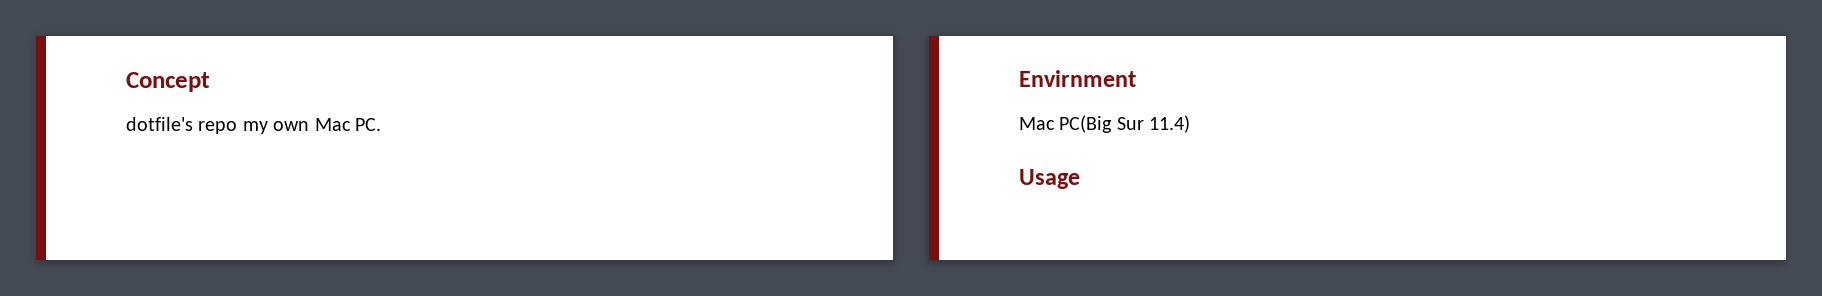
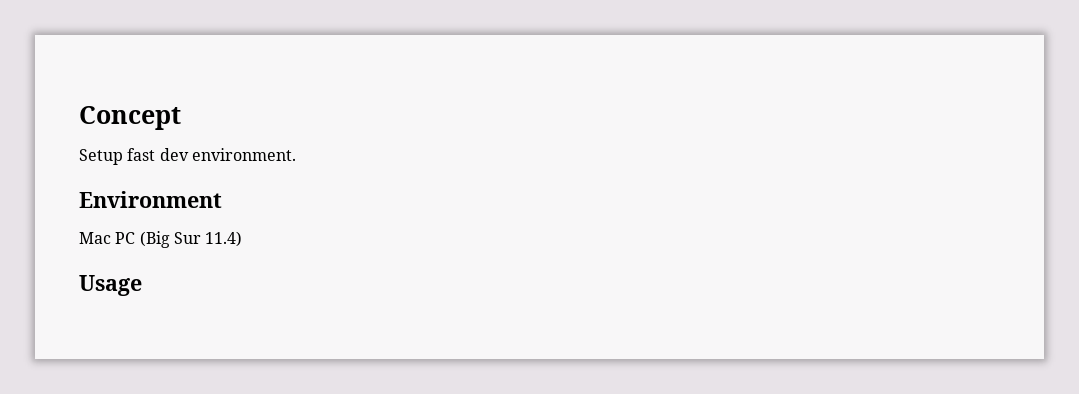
- dotfile's repo my own Mac PC.
- Envirnment
- Mac PC(Big Sur 11.4)
+ Setup fast dev environment.
+ Environment
+ Mac PC (Big Sur 11.4)

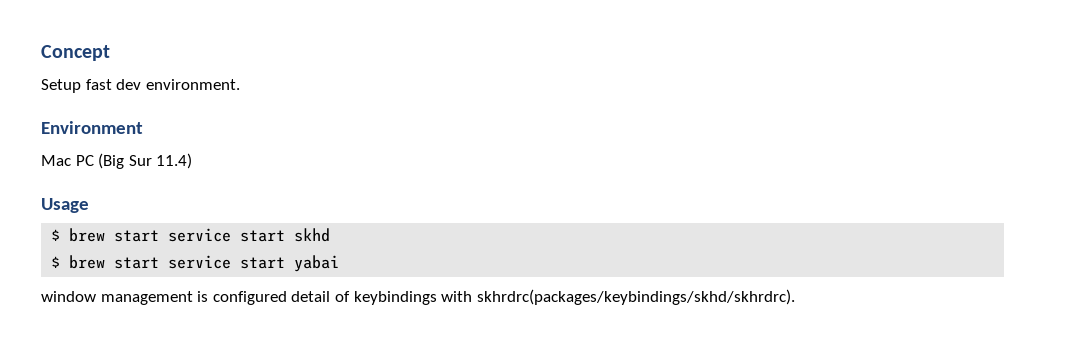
+ $ brew start service start skhd
+ $ brew start service start yabai
+ window management is configured detail of keybindings with skhrdrc(packages/keybindings/skhd/skhrdrc).

